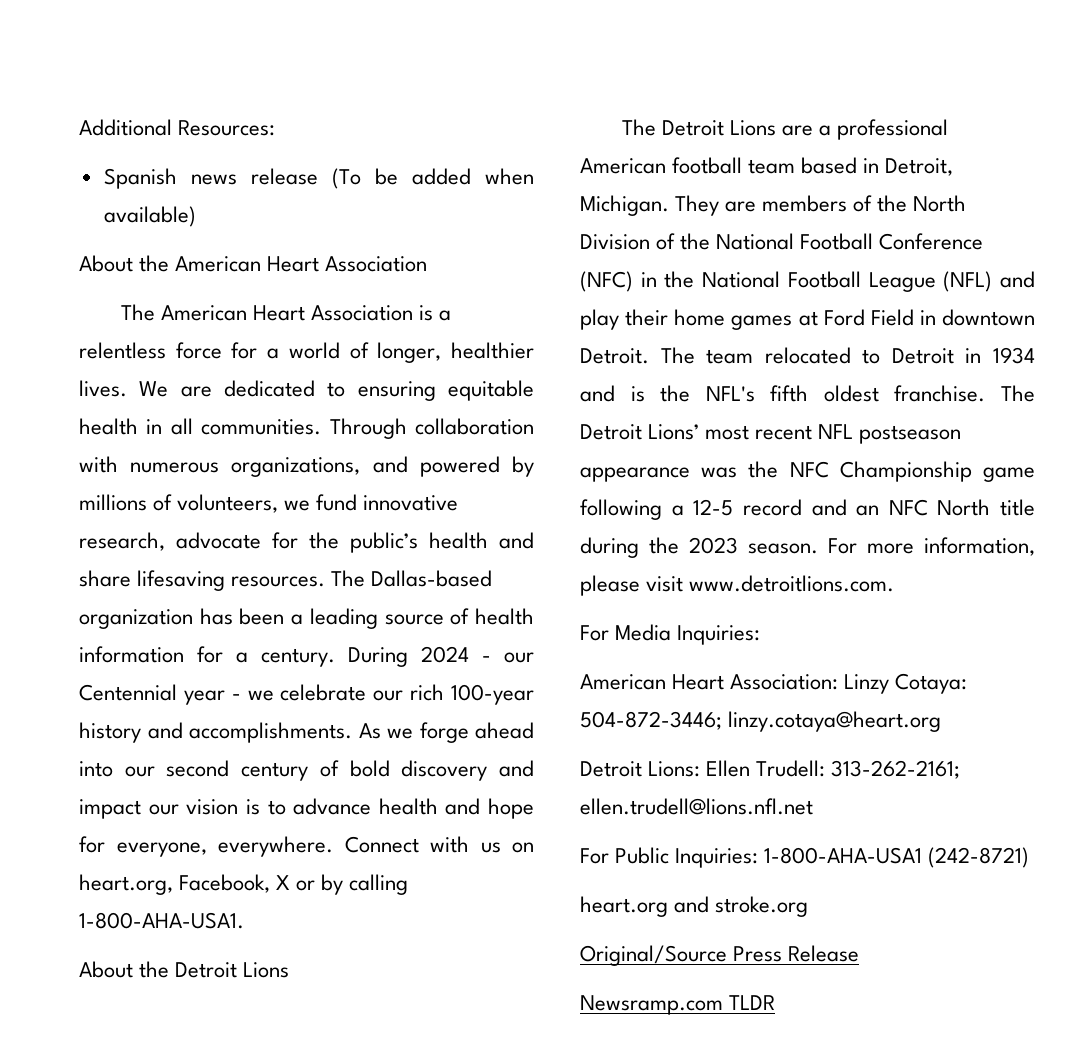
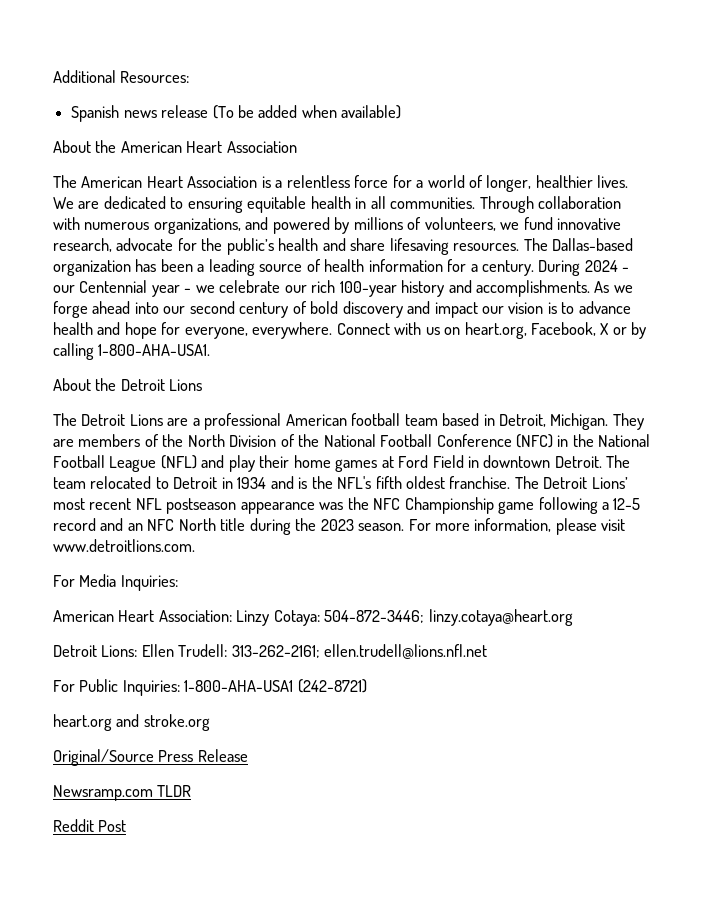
+ Reddit Post

